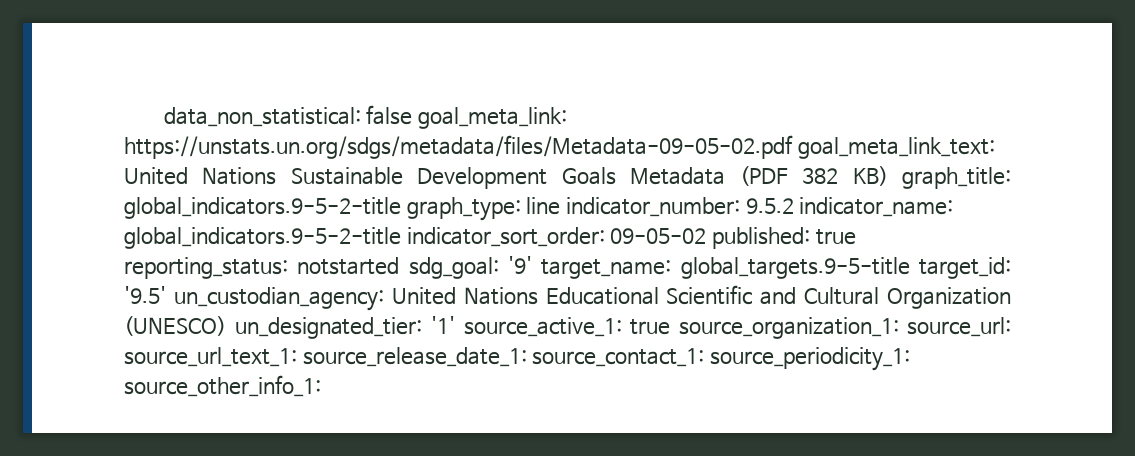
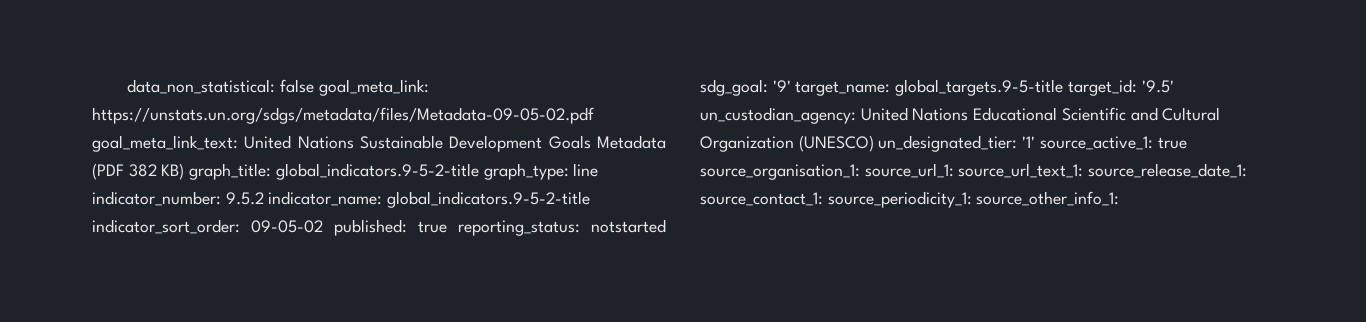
- data_non_statistical: false goal_meta_link: https://unstats.un.org/sdgs/metadata/files/Metadata-09-05-02.pdf goal_meta_link_text: United Nations Sustainable Development Goals Metadata (PDF 382 KB) graph_title: global_indicators.9-5-2-title graph_type: line indicator_number: 9.5.2 indicator_name: global_indicators.9-5-2-title indicator_sort_order: 09-05-02 published: true reporting_status: notstarted sdg_goal: '9' target_name: global_targets.9-5-title target_id: '9.5' un_custodian_agency: United Nations Educational Scientific and Cultural Organization (UNESCO) un_designated_tier: '1' source_active_1: true source_organization_1: source_url: source_url_text_1: source_release_date_1: source_contact_1: source_periodicity_1: source_other_info_1:
+ data_non_statistical: false goal_meta_link: https://unstats.un.org/sdgs/metadata/files/Metadata-09-05-02.pdf goal_meta_link_text: United Nations Sustainable Development Goals Metadata (PDF 382 KB) graph_title: global_indicators.9-5-2-title graph_type: line indicator_number: 9.5.2 indicator_name: global_indicators.9-5-2-title indicator_sort_order: 09-05-02 published: true reporting_status: notstarted sdg_goal: '9' target_name: global_targets.9-5-title target_id: '9.5' un_custodian_agency: United Nations Educational Scientific and Cultural Organization (UNESCO) un_designated_tier: '1' source_active_1: true source_organisation_1: source_url_1: source_url_text_1: source_release_date_1: source_contact_1: source_periodicity_1: source_other_info_1:

